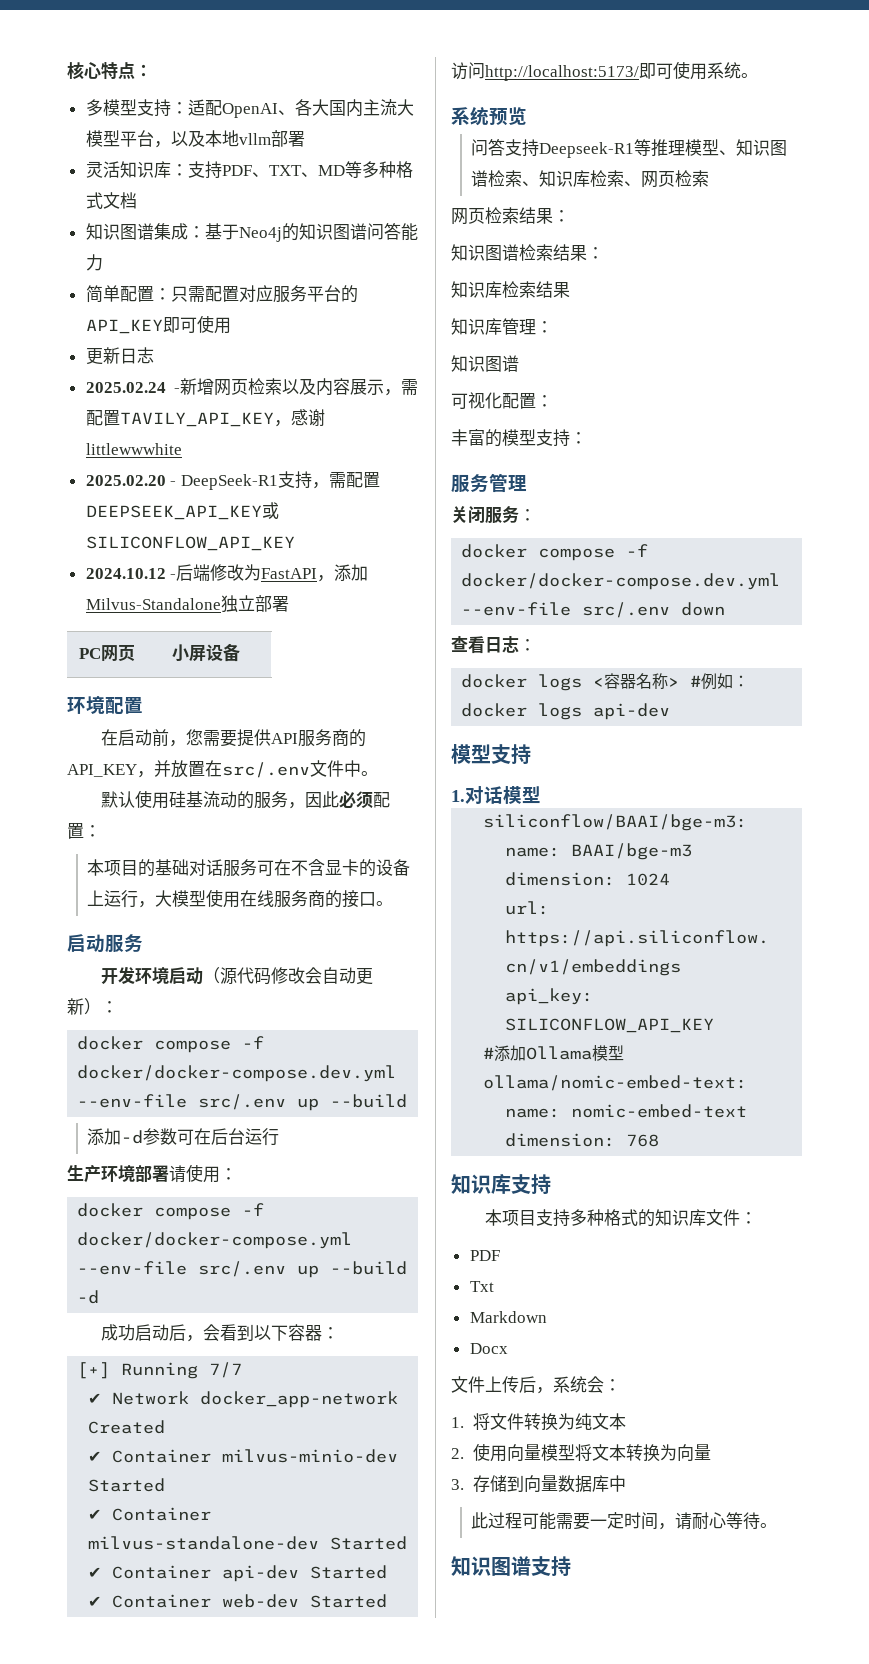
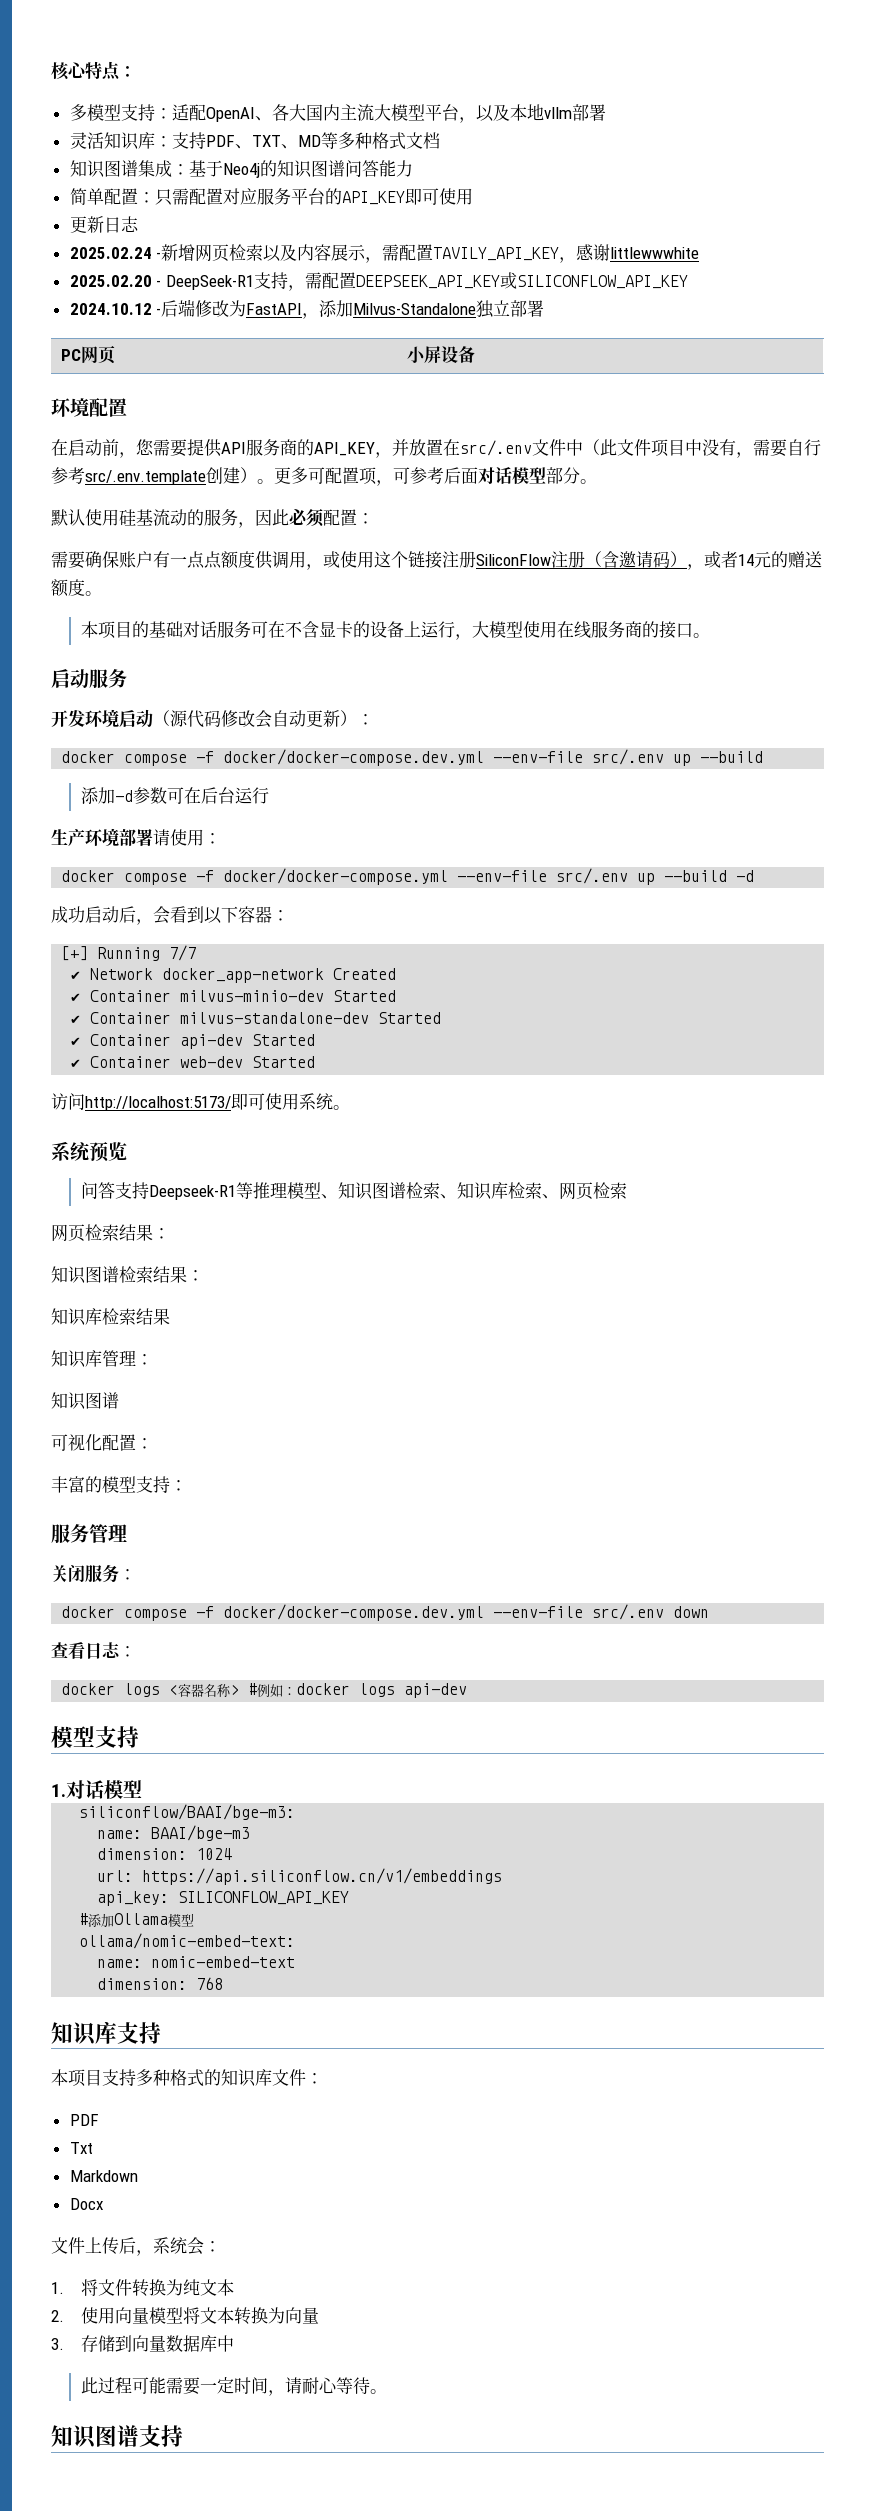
- 在启动前，您需要提供API服务商的API_KEY，并放置在src/.env文件中。
+ 在启动前，您需要提供API服务商的API_KEY，并放置在src/.env文件中（此文件项目中没有，需要自行参考src/.env.template创建）。更多可配置项，可参考后面对话模型部分。
+ 需要确保账户有一点点额度供调用，或使用这个链接注册SiliconFlow注册（含邀请码），或者14元的赠送额度。

